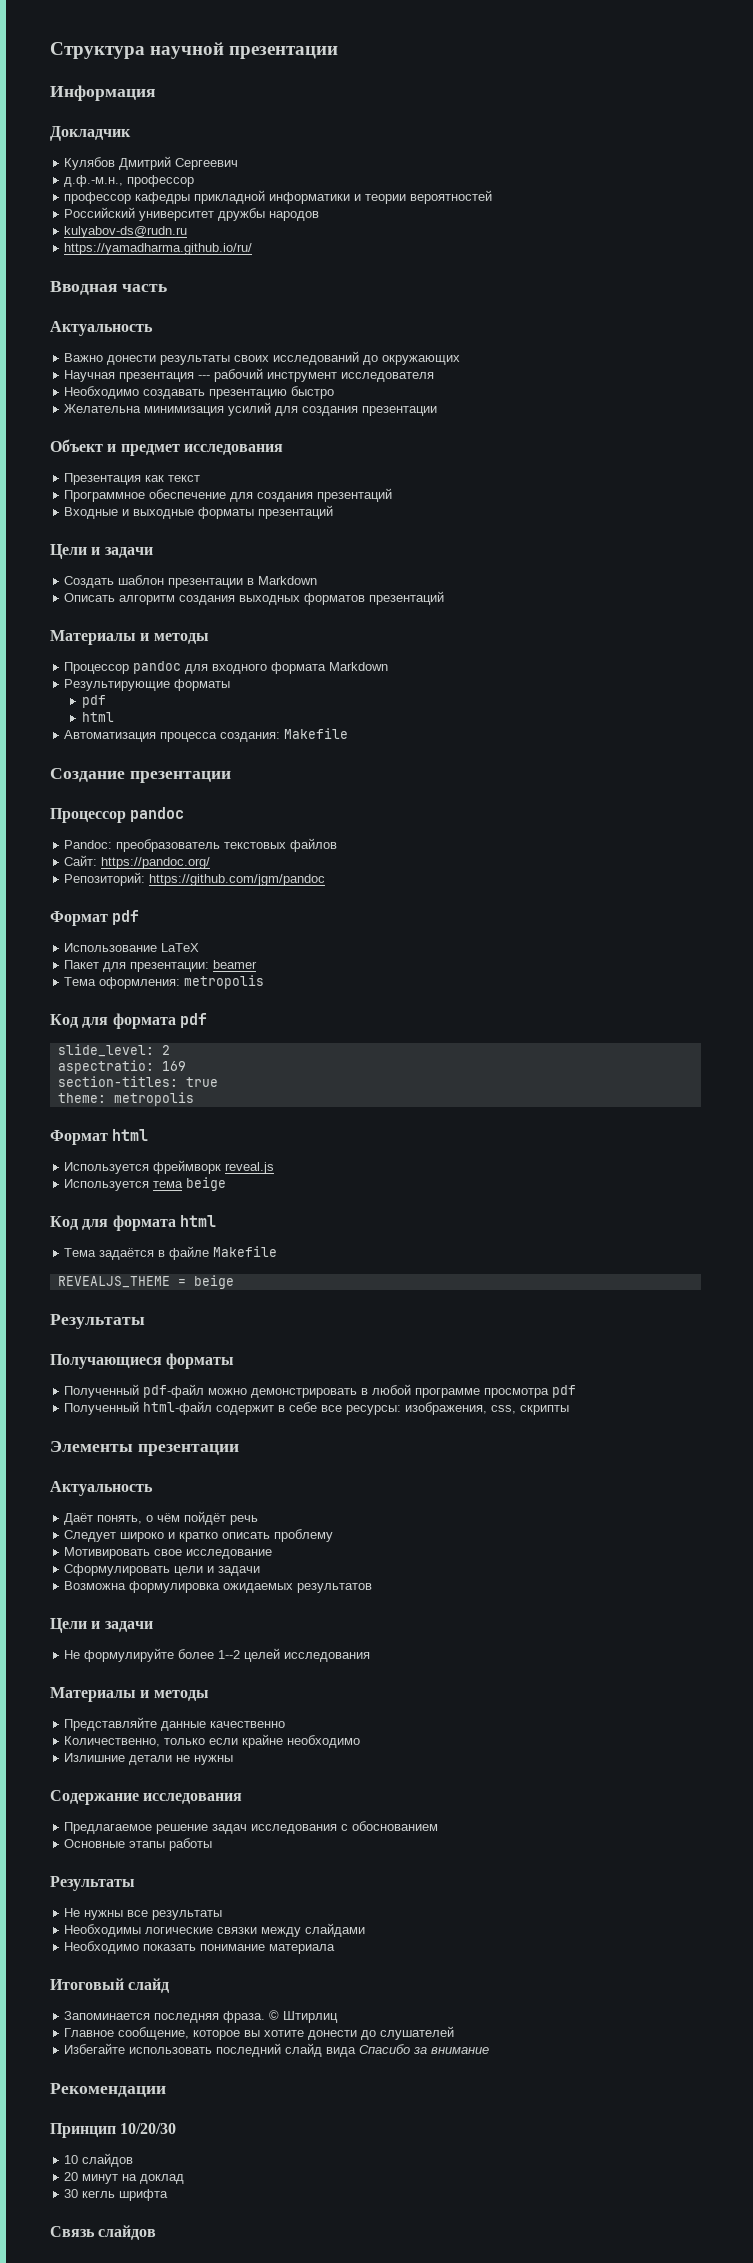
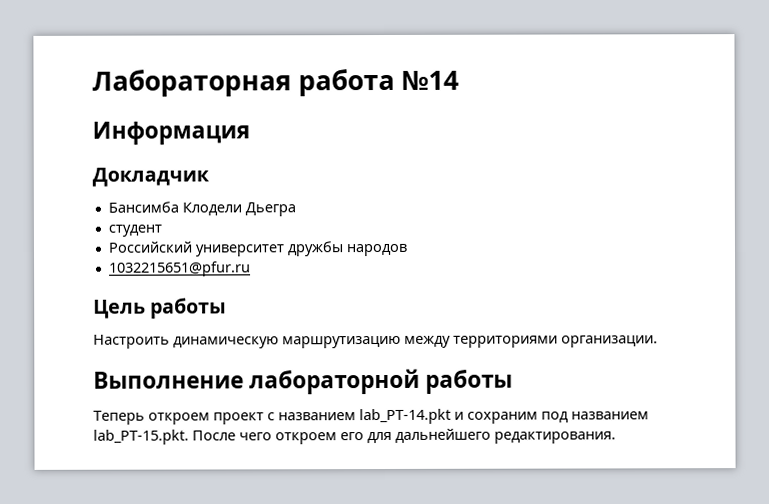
- Структура научной презентации
+ Лабораторная работа №14
- Кулябов Дмитрий Сергеевич
- д.ф.-м.н., профессор
- профессор кафедры прикладной информатики и теории вероятностей
+ Бансимба Клодели Дьегра
+ студент
  Российский университет дружбы народов
- kulyabov-ds@rudn.ru
- https://yamadharma.github.io/ru/
- Вводная часть
- Актуальность
- Важно донести результаты своих исследований до окружающих
- Научная презентация --- рабочий инструмент исследователя
- Необходимо создавать презентацию быстро
- Желательна минимизация усилий для создания презентации
- Объект и предмет исследования
- Презентация как текст
- Программное обеспечение для создания презентаций
- Входные и выходные форматы презентаций
- Цели и задачи
- Создать шаблон презентации в Markdown
- Описать алгоритм создания выходных форматов презентаций
- Материалы и методы
- Процессор pandoc для входного формата Markdown
- Результирующие форматы
- pdf
- html
- Автоматизация процесса создания: Makefile
- Создание презентации
- Процессор pandoc
- Pandoc: преобразователь текстовых файлов
- Сайт: https://pandoc.org/
- Репозиторий: https://github.com/jgm/pandoc
- Формат pdf
- Использование LaTeX
- Пакет для презентации: beamer
- Тема оформления: metropolis
- Код для формата pdf
- slide_level: 2
- aspectratio: 169
- section-titles: true
- theme: metropolis
- Формат html
- Используется фреймворк reveal.js
- Используется тема beige
- Код для формата html
- Тема задаётся в файле Makefile
- REVEALJS_THEME = beige
- Результаты
- Получающиеся форматы
- Полученный pdf-файл можно демонстрировать в любой программе просмотра pdf
- Полученный html-файл содержит в себе все ресурсы: изображения, css, скрипты
- Элементы презентации
- Актуальность
- Даёт понять, о чём пойдёт речь
- Следует широко и кратко описать проблему
- Мотивировать свое исследование
- Сформулировать цели и задачи
- Возможна формулировка ожидаемых результатов
- Цели и задачи
- Не формулируйте более 1--2 целей исследования
- Материалы и методы
- Представляйте данные качественно
- Количественно, только если крайне необходимо
- Излишние детали не нужны
- Содержание исследования
- Предлагаемое решение задач исследования с обоснованием
- Основные этапы работы
- Результаты
- Не нужны все результаты
- Необходимы логические связки между слайдами
- Необходимо показать понимание материала
- Итоговый слайд
- Запоминается последняя фраза. © Штирлиц
- Главное сообщение, которое вы хотите донести до слушателей
- Избегайте использовать последний слайд вида Спасибо за внимание
- Рекомендации
- Принцип 10/20/30
- 10 слайдов
- 20 минут на доклад
- 30 кегль шрифта
- Связь слайдов
+ 1032215651@pfur.ru
+ Цель работы
+ Настроить динамическую маршрутизацию между территориями организации.
+ Выполнение лабораторной работы
+ Теперь откроем проект с названием lab_PT-14.pkt и сохраним под названием lab_PT-15.pkt. После чего откроем его для дальнейшего редактирования.

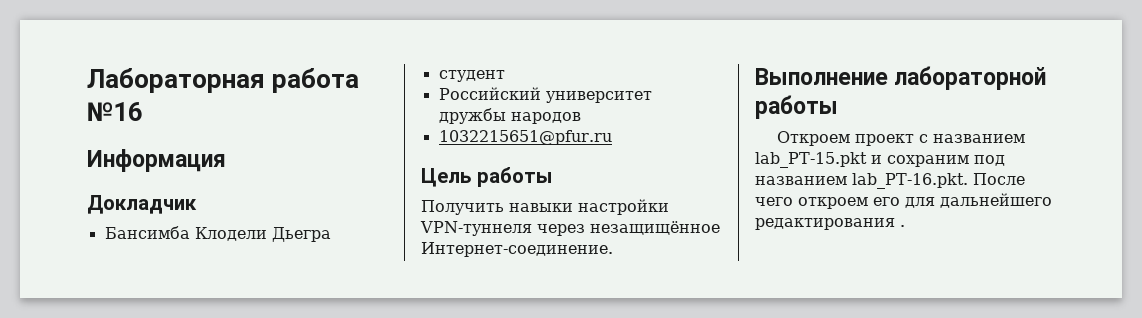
- Лабораторная работа №14
+ Лабораторная работа №16
- Настроить динамическую маршрутизацию между территориями организации.
+ Получить навыки настройки VPN-туннеля через незащищённое Интернет-соединение.
- Теперь откроем проект с названием lab_PT-14.pkt и сохраним под названием lab_PT-15.pkt. После чего откроем его для дальнейшего редактирования.
+ Откроем проект с названием lab_PT-15.pkt и сохраним под названием lab_PT-16.pkt. После чего откроем его для дальнейшего редактирования .

